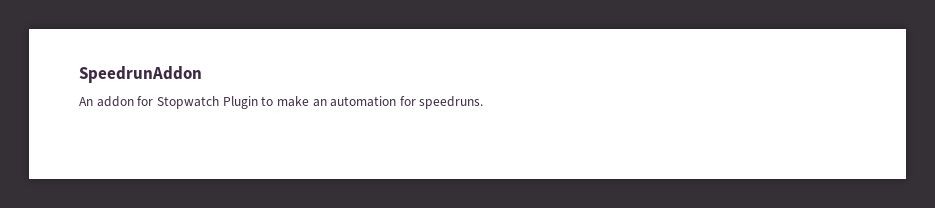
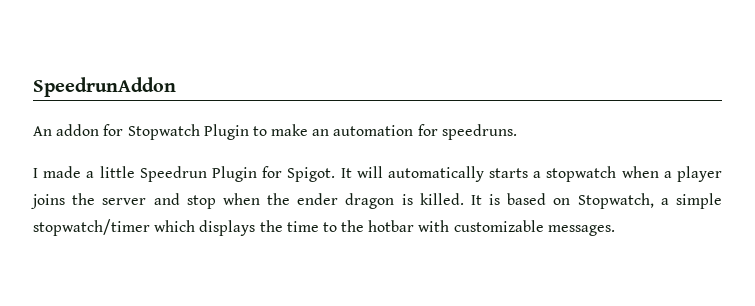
+ I made a little Speedrun Plugin for Spigot. It will automatically starts a stopwatch when a player joins the server and stop when the ender dragon is killed. It is based on Stopwatch, a simple stopwatch/timer which displays the time to the hotbar with customizable messages.

